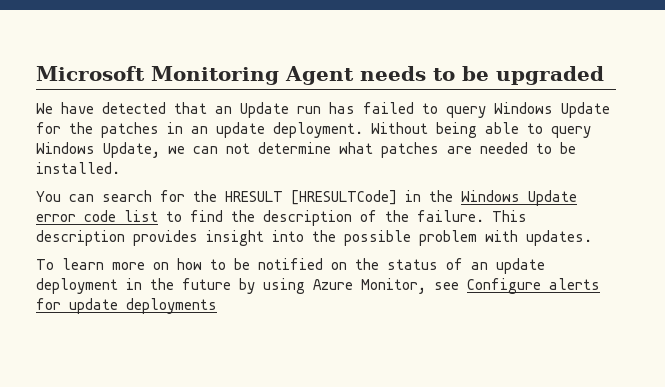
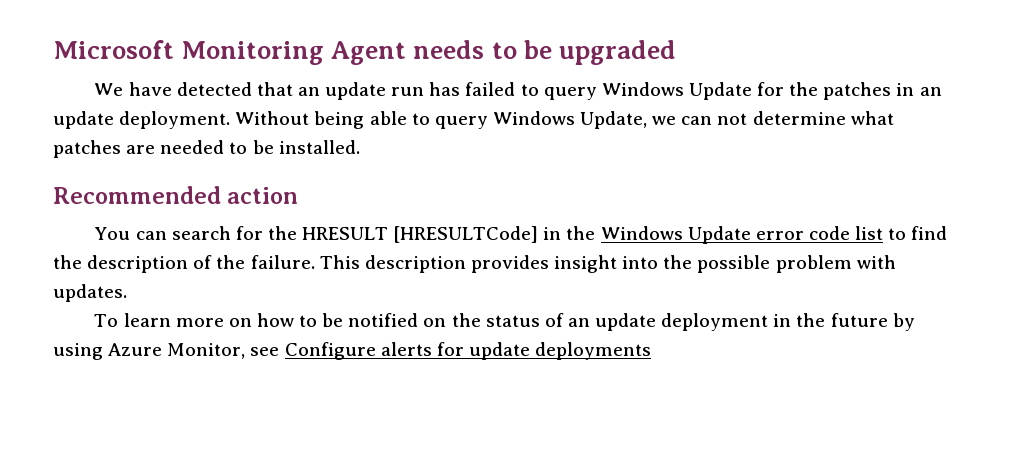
- We have detected that an Update run has failed to query Windows Update for the patches in an update deployment.
+ We have detected that an update run has failed to query Windows Update for the patches in an update deployment.
+ Recommended action

